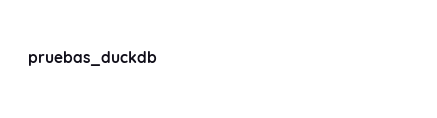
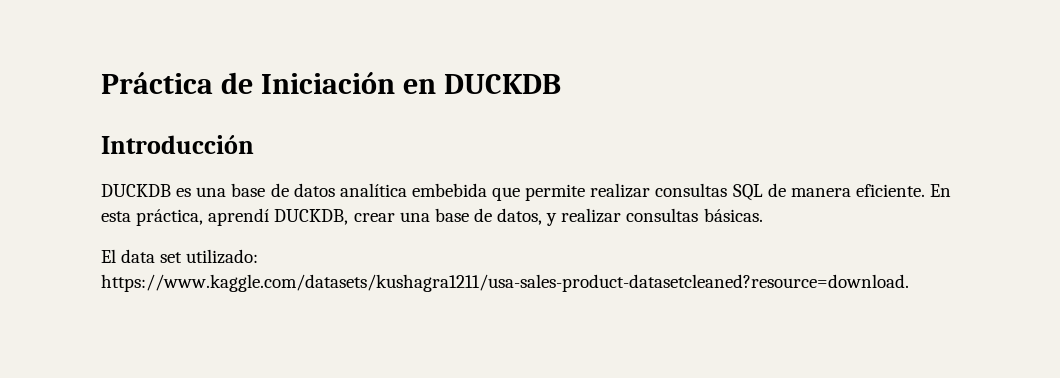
- pruebas_duckdb
+ Práctica de Iniciación en DUCKDB
+ Introducción
+ DUCKDB es una base de datos analítica embebida que permite realizar consultas SQL de manera eficiente. En esta práctica, aprendí DUCKDB, crear una base de datos, y realizar consultas básicas.
+ El data set utilizado: https://www.kaggle.com/datasets/kushagra1211/usa-sales-product-datasetcleaned?resource=download.

